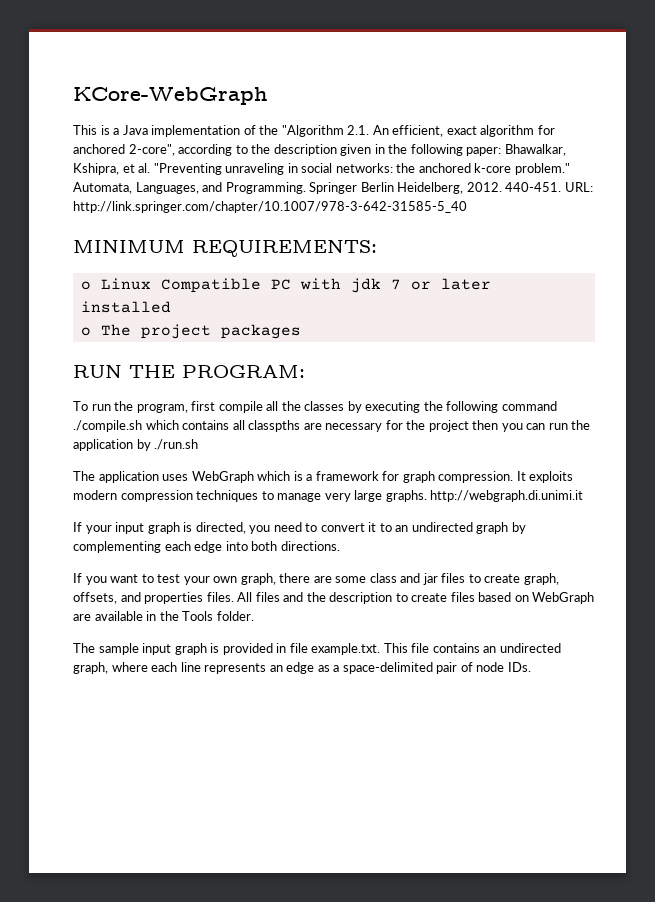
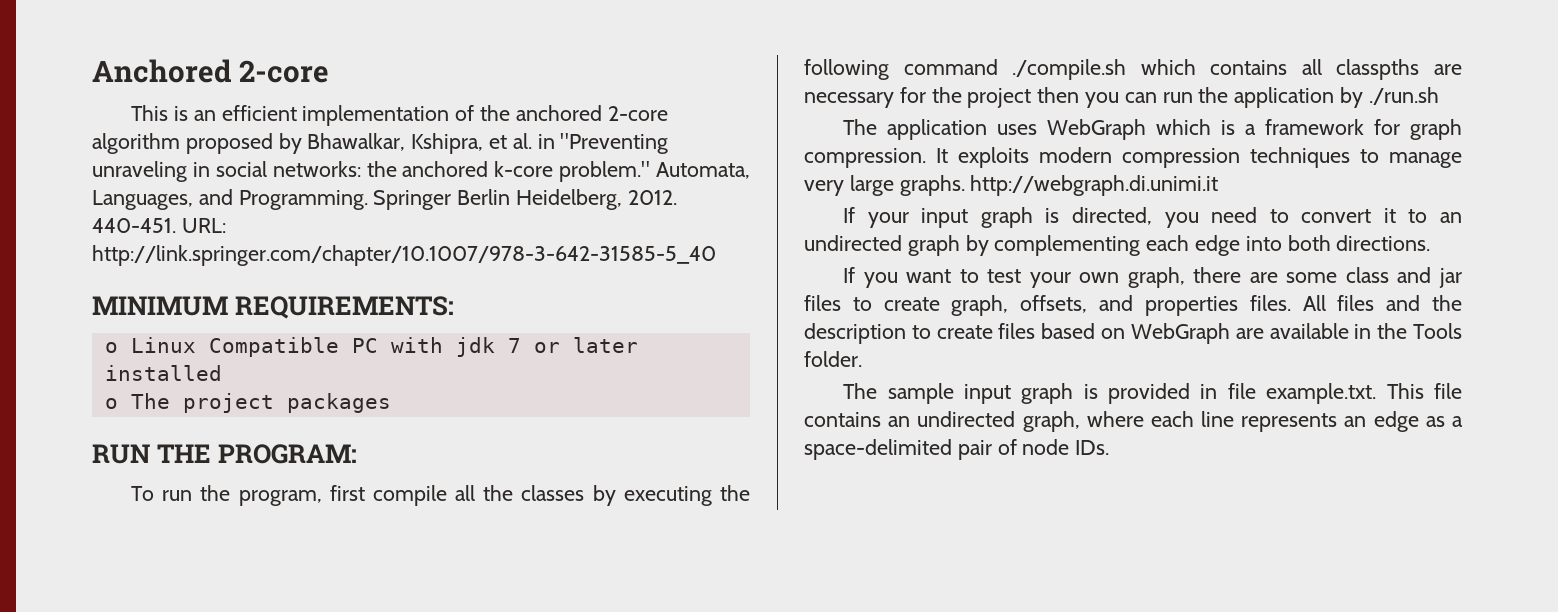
- KCore-WebGraph
+ Anchored 2-core
- This is a Java implementation of the "Algorithm 2.1. An efficient, exact algorithm for anchored 2-core", according to the description given in the following paper: Bhawalkar, Kshipra, et al. "Preventing unraveling in social networks: the anchored k-core problem."
+ This is an efficient implementation of the anchored 2-core algorithm proposed by Bhawalkar, Kshipra, et al. in "Preventing unraveling in social networks: the anchored k-core problem."

